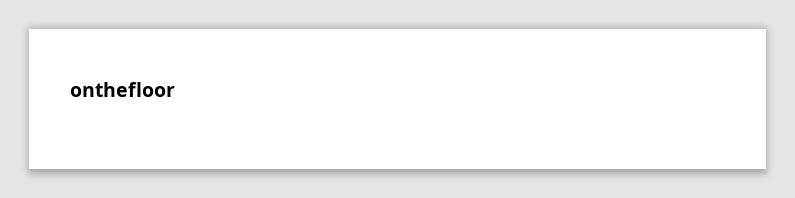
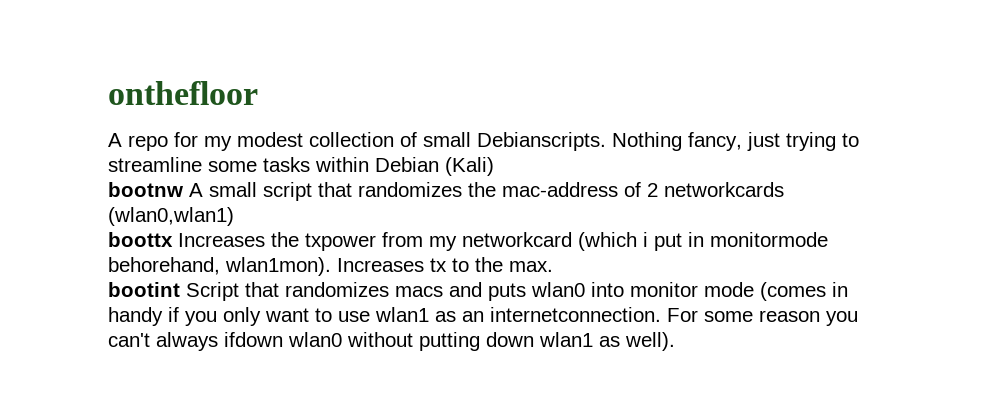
+ A repo for my modest collection of small Debianscripts. Nothing fancy, just trying to streamline some tasks within Debian (Kali)
+ bootnw A small script that randomizes the mac-address of 2 networkcards (wlan0,wlan1)
+ boottx Increases the txpower from my networkcard (which i put in monitormode behorehand, wlan1mon). Increases tx to the max.
+ bootint Script that randomizes macs and puts wlan0 into monitor mode (comes in handy if you only want to use wlan1 as an internetconnection. For some reason you can't always ifdown wlan0 without putting down wlan1 as well).

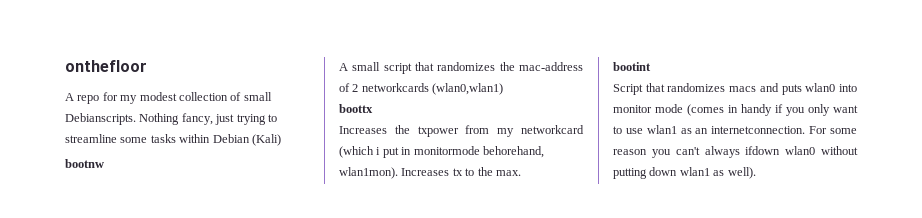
- bootnw A small script that randomizes the mac-address of 2 networkcards (wlan0,wlan1)
+ bootnw
+ A small script that randomizes the mac-address of 2 networkcards (wlan0,wlan1)
- boottx Increases the txpower from my networkcard (which i put in monitormode behorehand, wlan1mon).
+ boottx
+ Increases the txpower from my networkcard (which i put in monitormode behorehand, wlan1mon).
- bootint Script that randomizes macs and puts wlan0 into monitor mode (comes in handy if you only want to use wlan1 as an internetconnection.
+ bootint
+ Script that randomizes macs and puts wlan0 into monitor mode (comes in handy if you only want to use wlan1 as an internetconnection.

